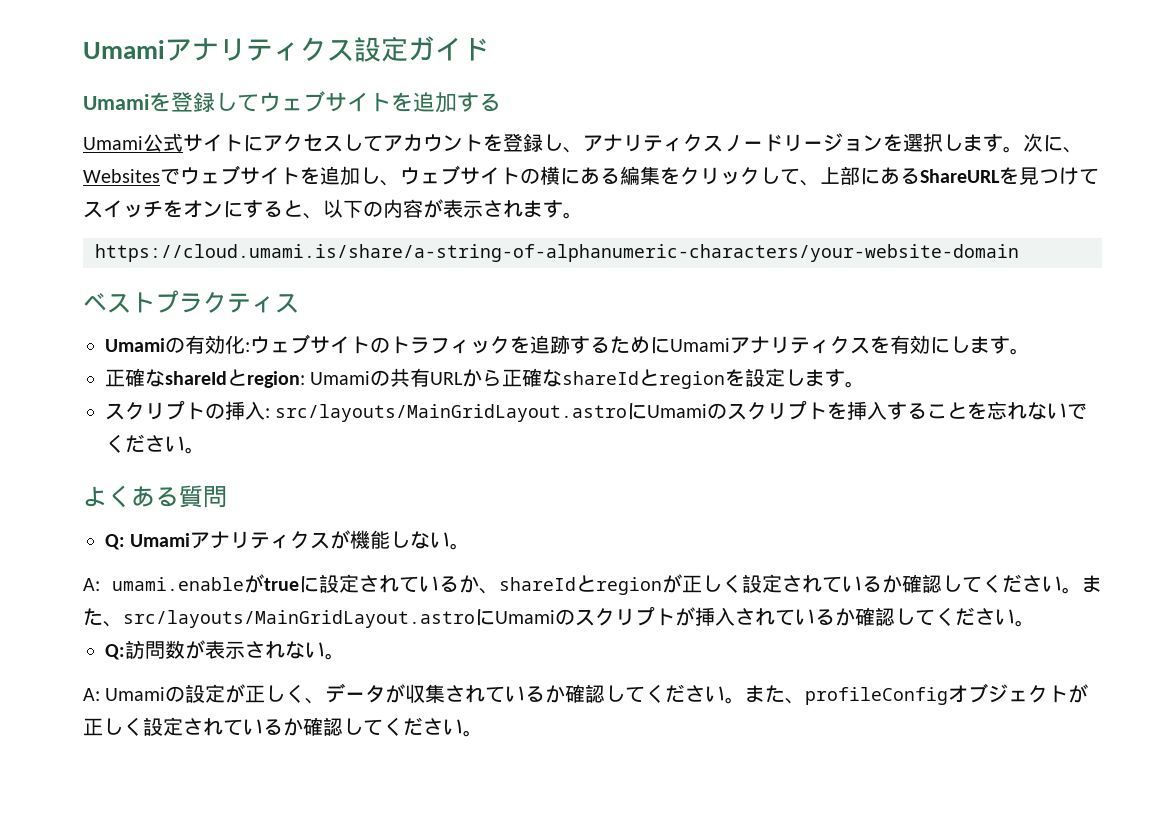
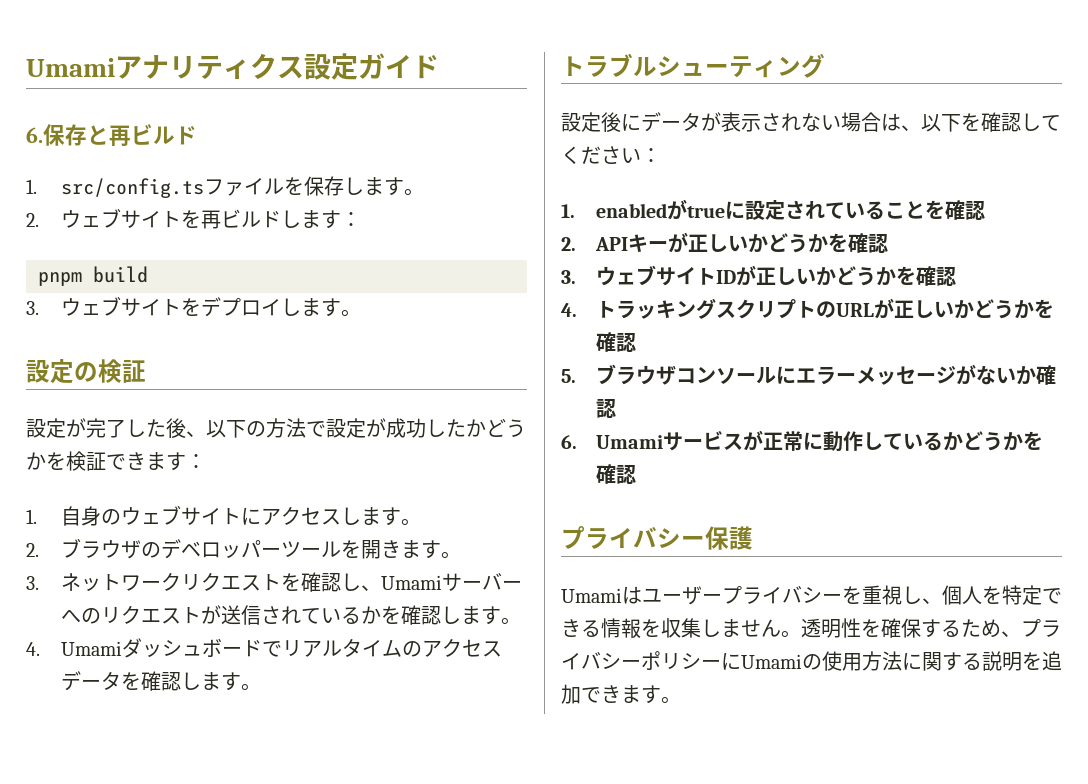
- Umamiを登録してウェブサイトを追加する
- Umami公式サイトにアクセスしてアカウントを登録し、アナリティクスノードリージョンを選択します。次に、Websitesでウェブサイトを追加し、ウェブサイトの横にある編集をクリックして、上部にあるShareURLを見つけてスイッチをオンにすると、以下の内容が表示されます。
- https://cloud.umami.is/share/a-string-of-alphanumeric-characters/your-website-domain
- ベストプラクティス
- Umamiの有効化:ウェブサイトのトラフィックを追跡するためにUmamiアナリティクスを有効にします。
- 正確なshareIdとregion: Umamiの共有URLから正確なshareIdとregionを設定します。
- スクリプトの挿入: src/layouts/MainGridLayout.astroにUmamiのスクリプトを挿入することを忘れないでください。
- よくある質問
- Q: Umamiアナリティクスが機能しない。
- A: umami.enableがtrueに設定されているか、shareIdとregionが正しく設定されているか確認してください。また、src/layouts/MainGridLayout.astroにUmamiのスクリプトが挿入されているか確認してください。
- Q:訪問数が表示されない。
- A: Umamiの設定が正しく、データが収集されているか確認してください。また、profileConfigオブジェクトが正しく設定されているか確認してください。
+ 6.保存と再ビルド
+ 1. src/config.tsファイルを保存します。
+ 2.ウェブサイトを再ビルドします：
+ pnpm build
+ 3.ウェブサイトをデプロイします。
+ 設定の検証
+ 設定が完了した後、以下の方法で設定が成功したかどうかを検証できます：
+ 1.自身のウェブサイトにアクセスします。
+ 2.ブラウザのデベロッパーツールを開きます。
+ 3.ネットワークリクエストを確認し、Umamiサーバーへのリクエストが送信されているかを確認します。
+ 4. Umamiダッシュボードでリアルタイムのアクセスデータを確認します。
+ トラブルシューティング
+ 設定後にデータが表示されない場合は、以下を確認してください：
+ 1. enabledがtrueに設定されていることを確認
+ 2. APIキーが正しいかどうかを確認
+ 3.ウェブサイトIDが正しいかどうかを確認
+ 4.トラッキングスクリプトのURLが正しいかどうかを確認
+ 5.ブラウザコンソールにエラーメッセージがないか確認
+ 6. Umamiサービスが正常に動作しているかどうかを確認
+ プライバシー保護
+ Umamiはユーザープライバシーを重視し、個人を特定できる情報を収集しません。透明性を確保するため、プライバシーポリシーにUmamiの使用方法に関する説明を追加できます。

